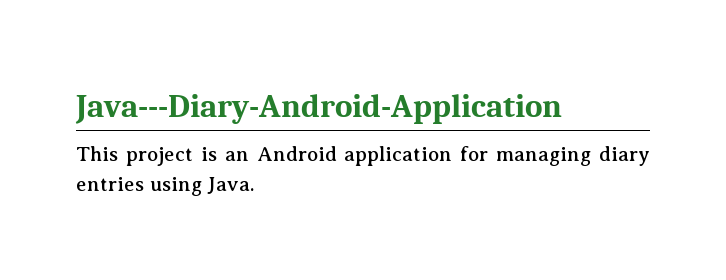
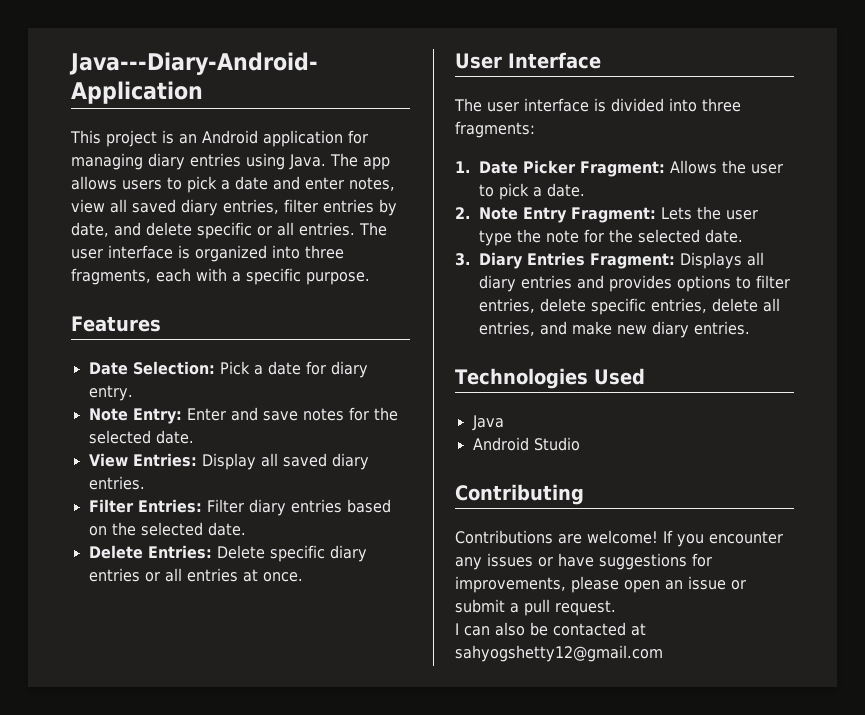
+ The app allows users to pick a date and enter notes, view all saved diary entries, filter entries by date, and delete specific or all entries. The user interface is organized into three fragments, each with a specific purpose.
+ Features
+ Date Selection: Pick a date for diary entry.
+ Note Entry: Enter and save notes for the selected date.
+ View Entries: Display all saved diary entries.
+ Filter Entries: Filter diary entries based on the selected date.
+ Delete Entries: Delete specific diary entries or all entries at once.
+ User Interface
+ The user interface is divided into three fragments:
+ 1. Date Picker Fragment: Allows the user to pick a date.
+ 2. Note Entry Fragment: Lets the user type the note for the selected date.
+ 3. Diary Entries Fragment: Displays all diary entries and provides options to filter entries, delete specific entries, delete all entries, and make new diary entries.
+ Technologies Used
+ Java
+ Android Studio
+ Contributing
+ Contributions are welcome! If you encounter any issues or have suggestions for improvements, please open an issue or submit a pull request.
+ I can also be contacted at sahyogshetty12@gmail.com

